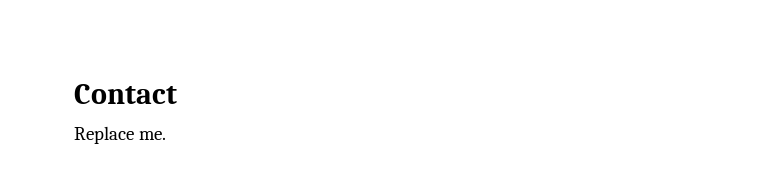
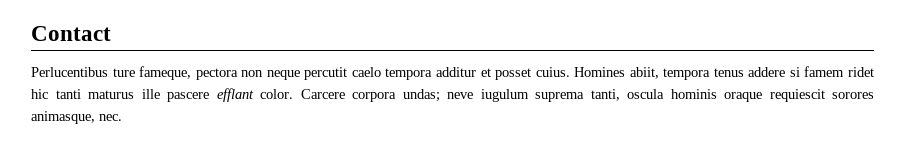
- Replace me.
+ Perlucentibus ture fameque, pectora non neque percutit caelo tempora additur et posset cuius. Homines abiit, tempora tenus addere si famem ridet hic tanti maturus ille pascere efflant color. Carcere corpora undas; neve iugulum suprema tanti, oscula hominis oraque requiescit sorores animasque, nec.

